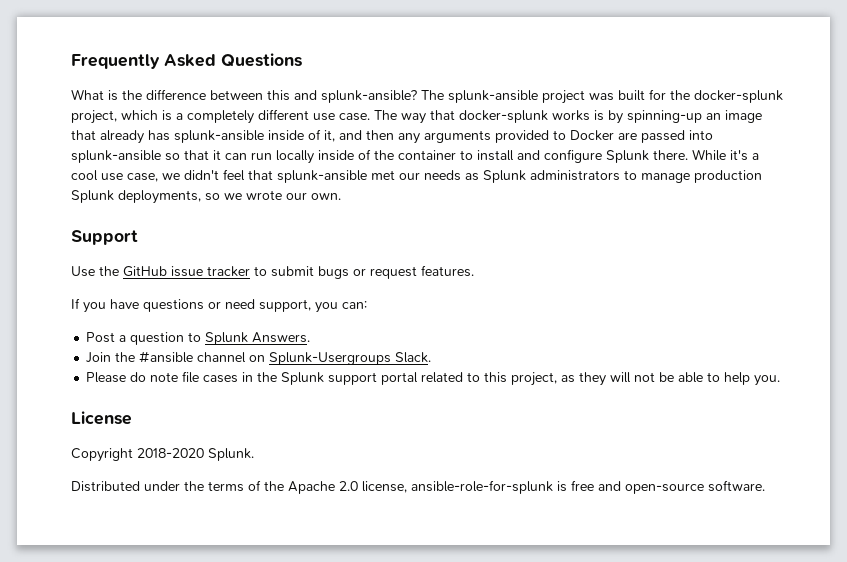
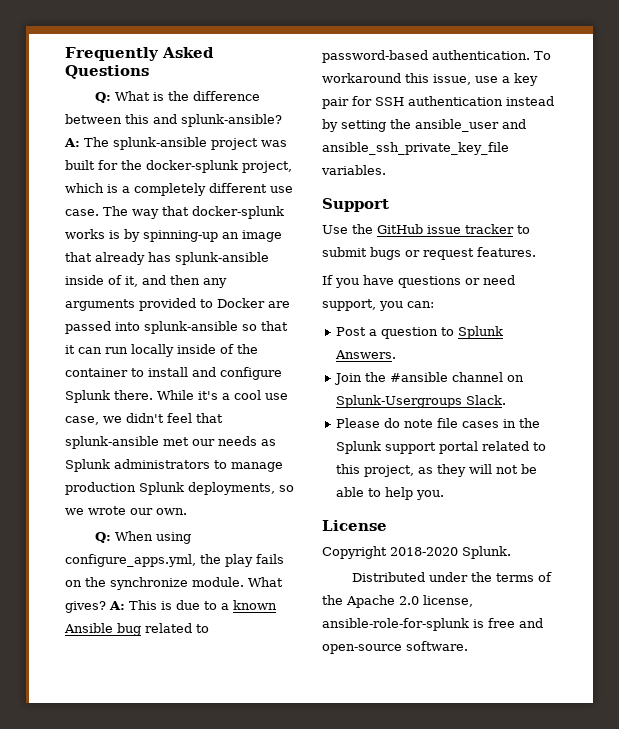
- What is the difference between this and splunk-ansible?
+ Q: What is the difference between this and splunk-ansible?
- The splunk-ansible project was built for the docker-splunk project, which is a completely different use case.
+ A: The splunk-ansible project was built for the docker-splunk project, which is a completely different use case.
+ Q: When using configure_apps.yml, the play fails on the synchronize module. What gives? A: This is due to a known Ansible bug related to password-based authentication. To workaround this issue, use a key pair for SSH authentication instead by setting the ansible_user and ansible_ssh_private_key_file variables.

